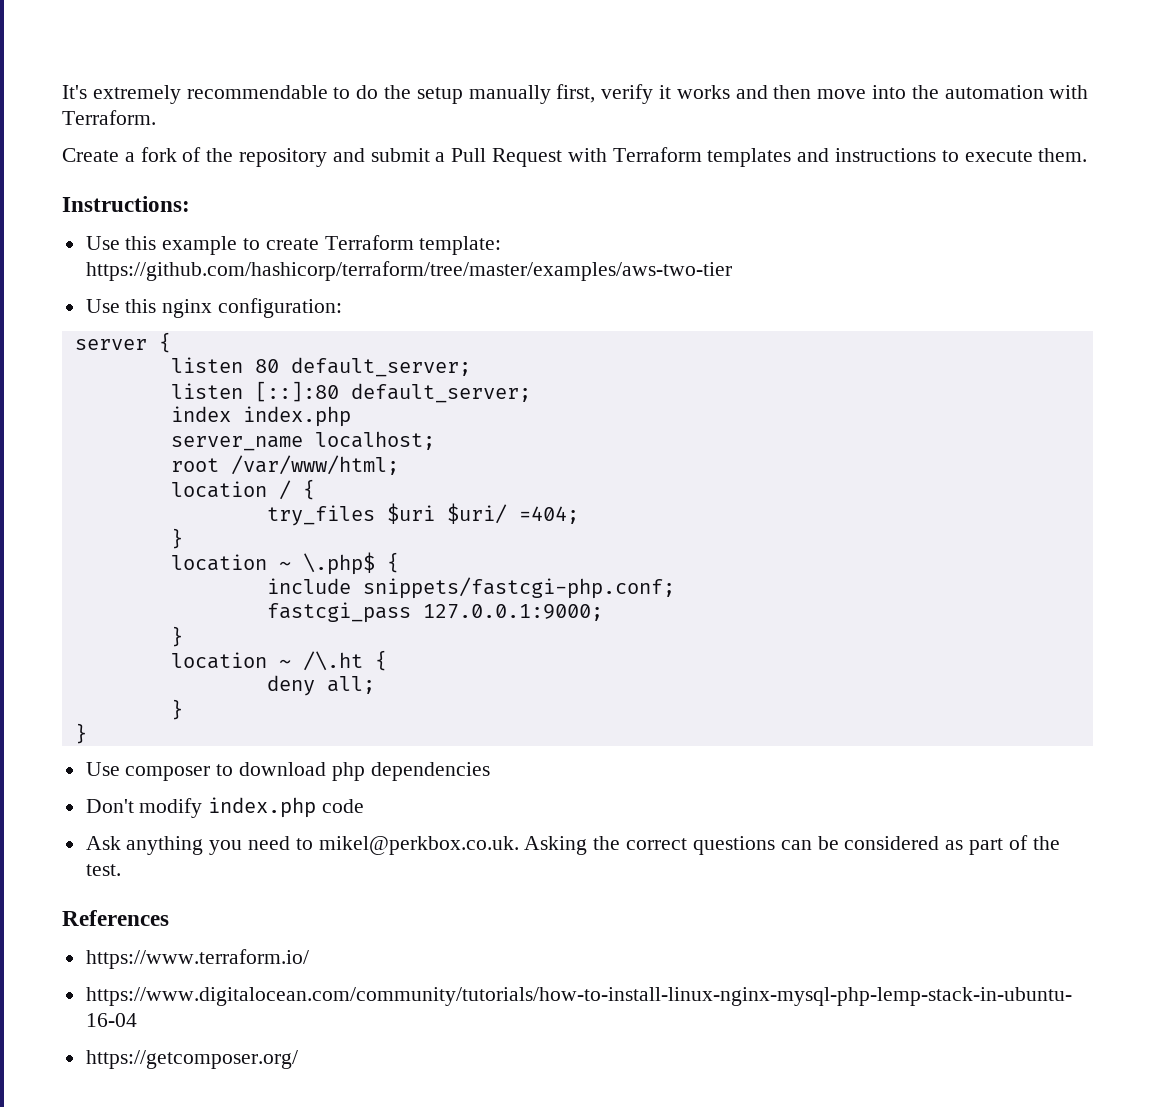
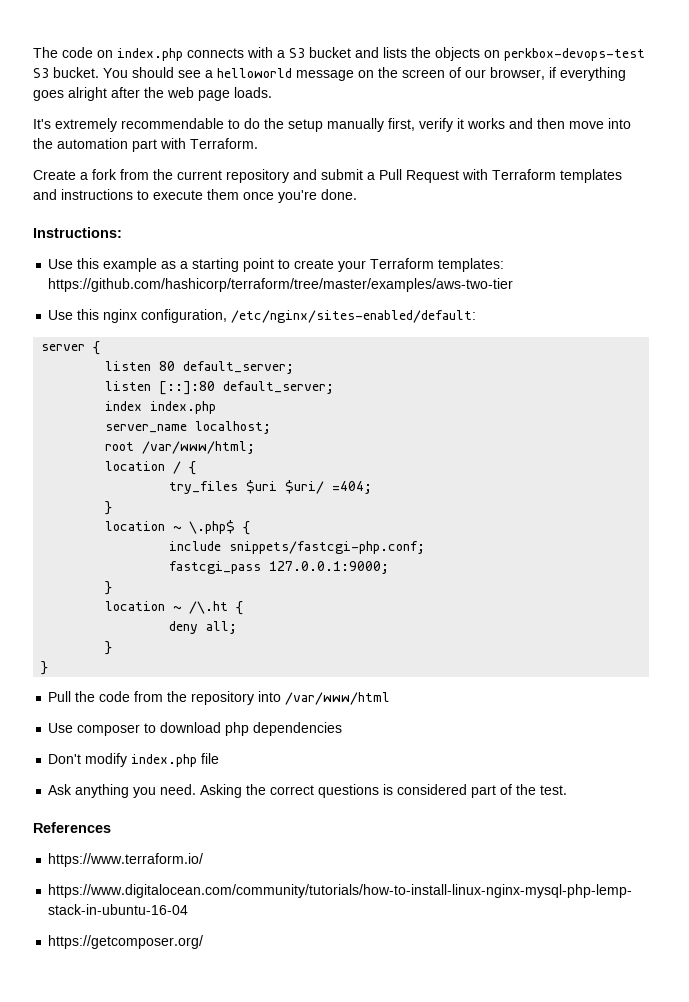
+ The code on index.php connects with a S3 bucket and lists the objects on perkbox-devops-test S3 bucket. You should see a helloworld message on the screen of our browser, if everything goes alright after the web page loads.
- It's extremely recommendable to do the setup manually first, verify it works and then move into the automation with Terraform.
+ It's extremely recommendable to do the setup manually first, verify it works and then move into the automation part with Terraform.
- Create a fork of the repository and submit a Pull Request with Terraform templates and instructions to execute them.
+ Create a fork from the current repository and submit a Pull Request with Terraform templates and instructions to execute them once you're done.
- Use this example to create Terraform template: https://github.com/hashicorp/terraform/tree/master/examples/aws-two-tier
+ Use this example as a starting point to create your Terraform templates: https://github.com/hashicorp/terraform/tree/master/examples/aws-two-tier
- Use this nginx configuration:
+ Use this nginx configuration, /etc/nginx/sites-enabled/default:
+ Pull the code from the repository into /var/www/html
- Don't modify index.php code
+ Don't modify index.php file
- Ask anything you need to mikel@perkbox.co.uk. Asking the correct questions can be considered as part of the test.
+ Ask anything you need. Asking the correct questions is considered part of the test.

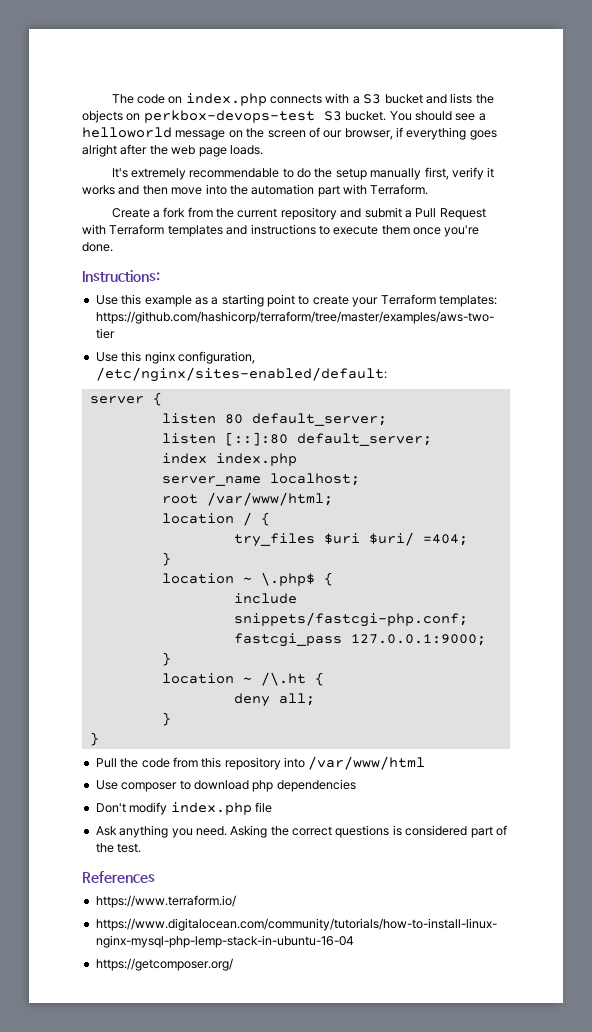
- Pull the code from the repository into /var/www/html
+ Pull the code from this repository into /var/www/html

